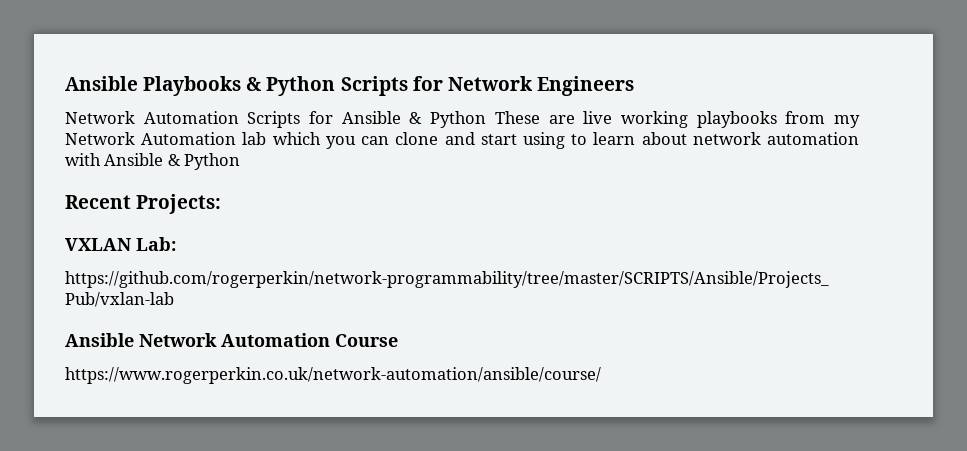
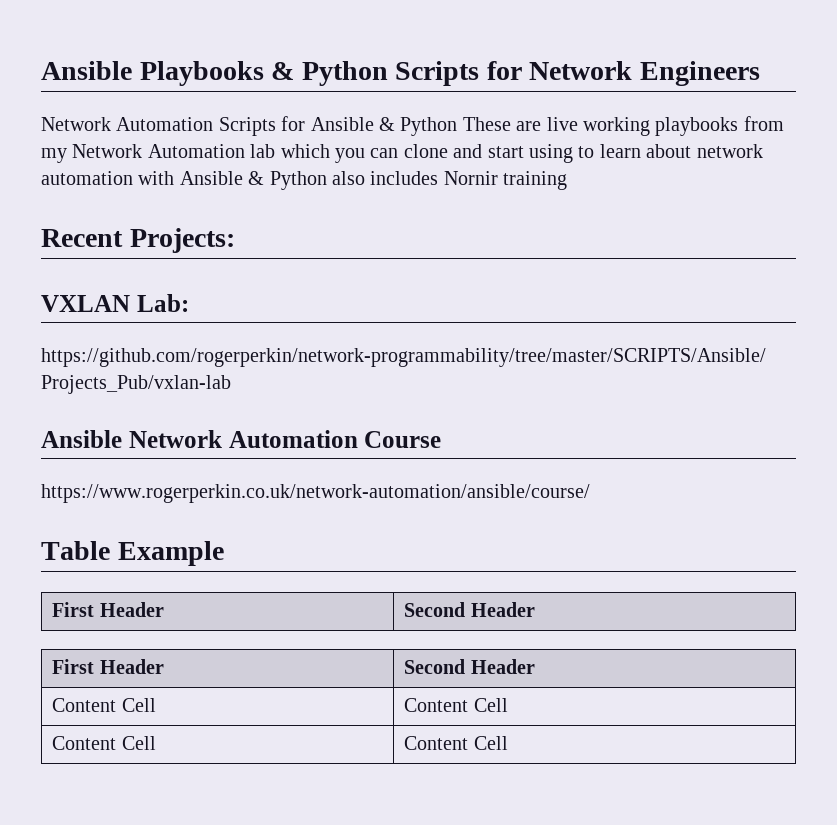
- Network Automation Scripts for Ansible & Python These are live working playbooks from my Network Automation lab which you can clone and start using to learn about network automation with Ansible & Python
+ Network Automation Scripts for Ansible & Python These are live working playbooks from my Network Automation lab which you can clone and start using to learn about network automation with Ansible & Python also includes Nornir training
+ Table Example
+ First Header | Second Header
+ First Header | Second Header
+ Content Cell | Content Cell
+ Content Cell | Content Cell

